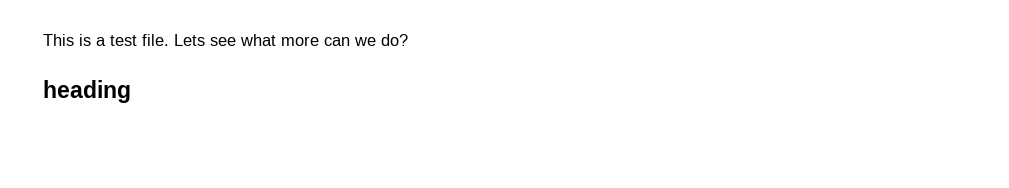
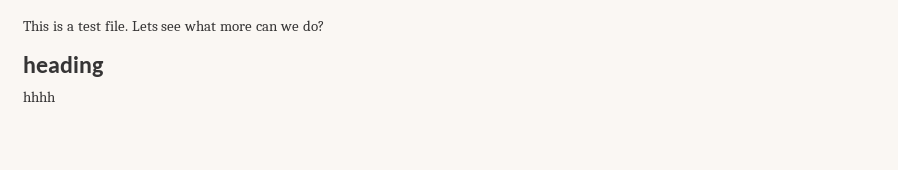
+ hhhh

